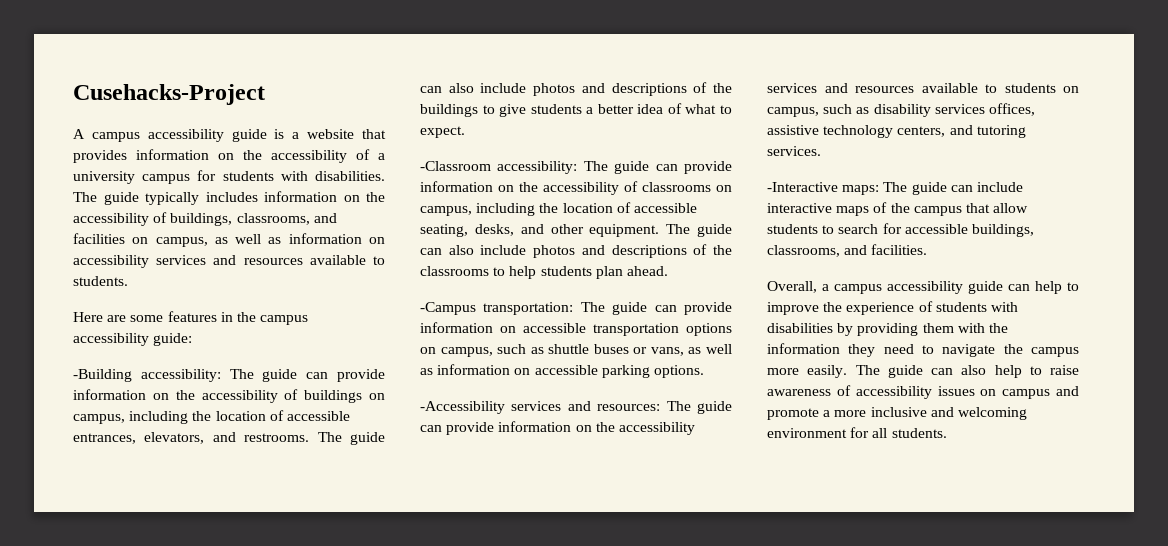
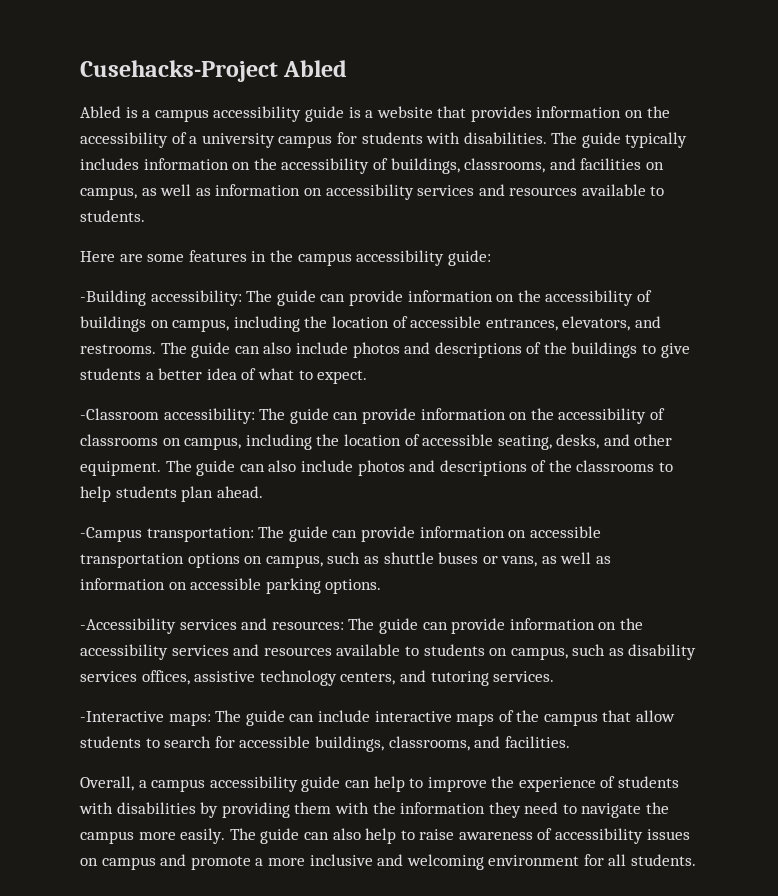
- Cusehacks-Project
- A campus accessibility guide is a website that provides information on the accessibility of a university campus for students with disabilities.
+ Cusehacks-Project Abled
+ Abled is a campus accessibility guide is a website that provides information on the accessibility of a university campus for students with disabilities.

